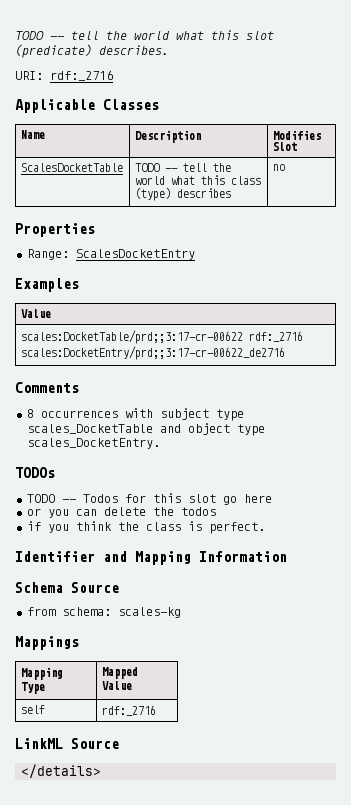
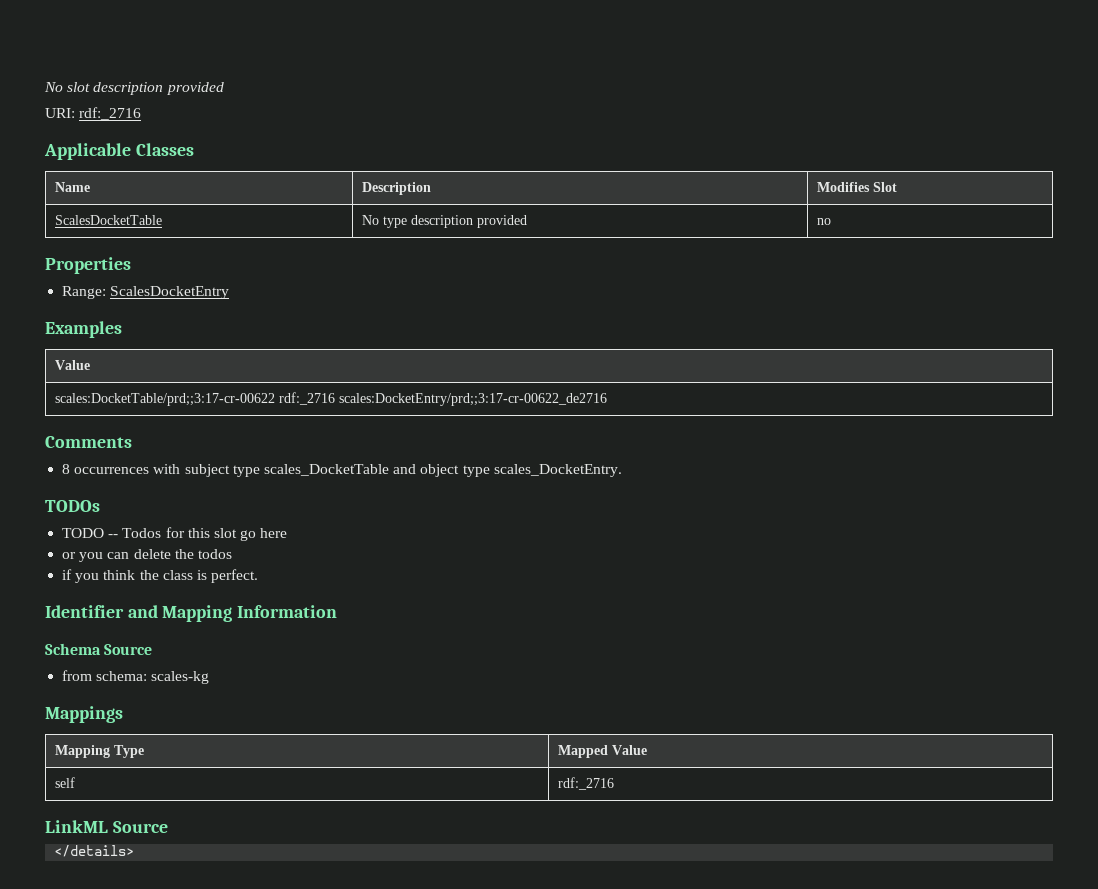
- TODO -- tell the world what this slot (predicate) describes.
+ No slot description provided
- ScalesDocketTable | TODO -- tell the world what this class (type) describes | no
+ ScalesDocketTable | No type description provided | no

